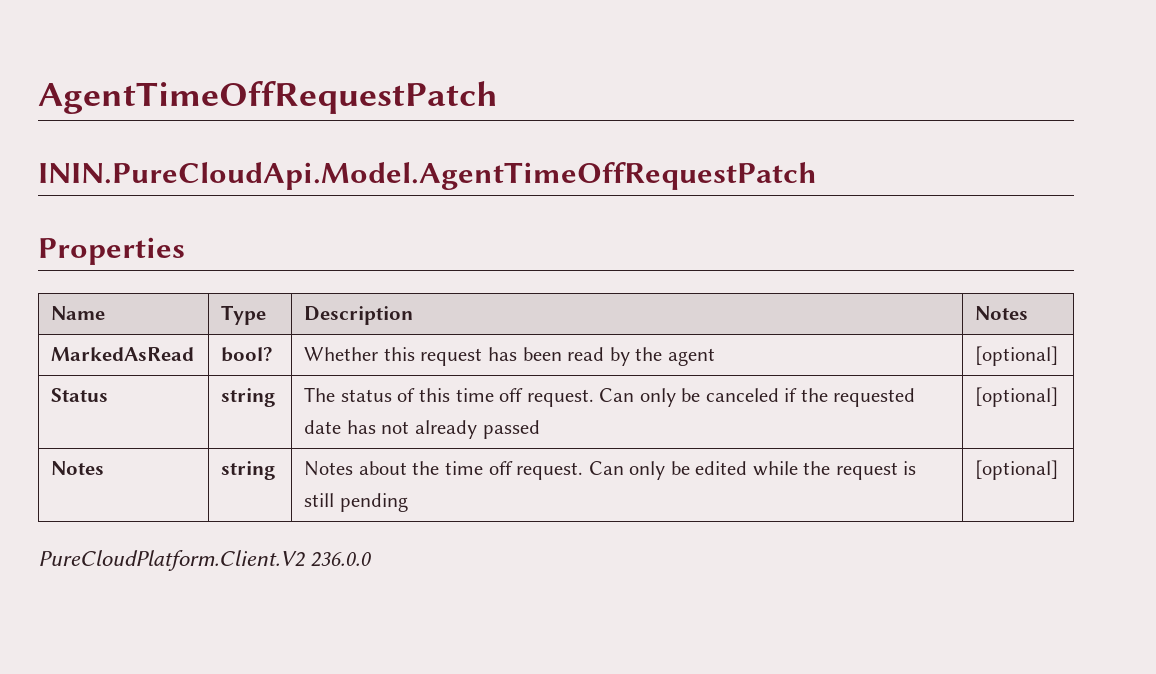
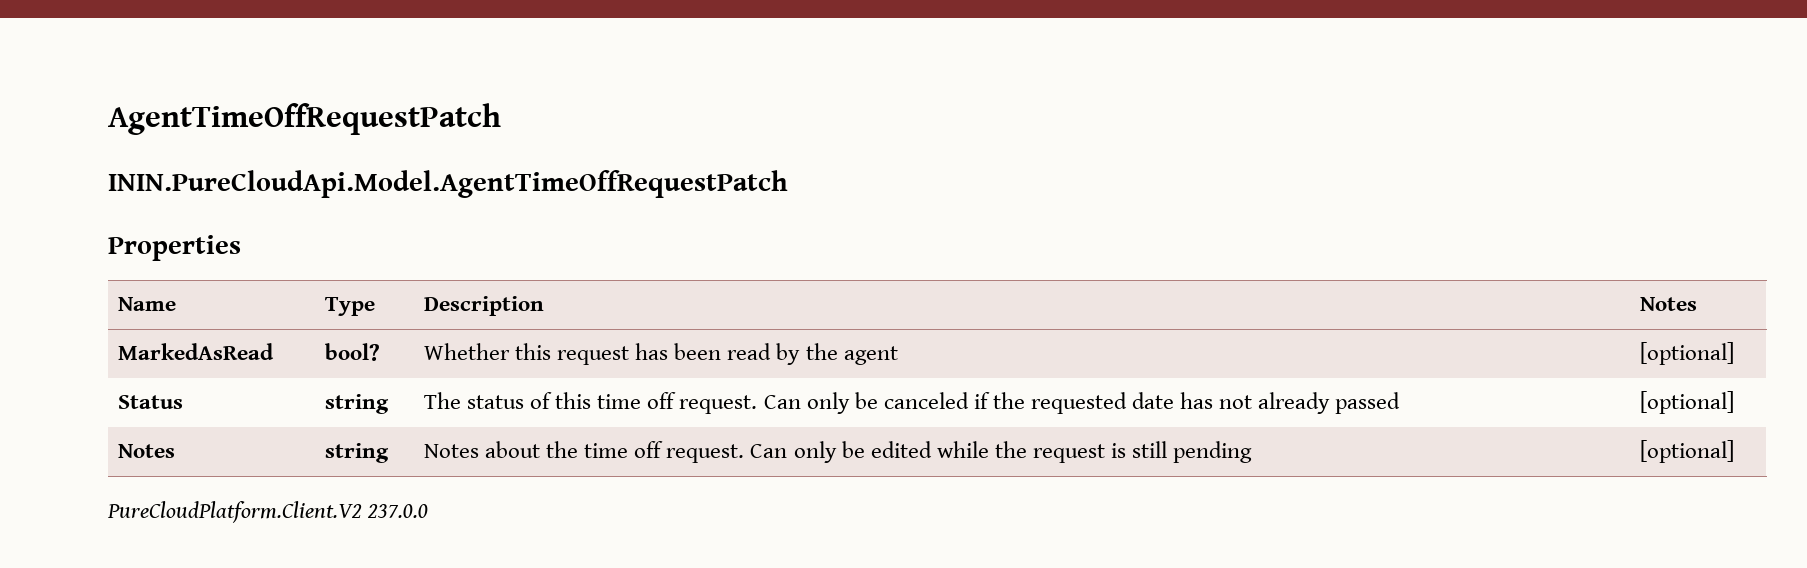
- PureCloudPlatform.Client.V2 236.0.0
+ PureCloudPlatform.Client.V2 237.0.0

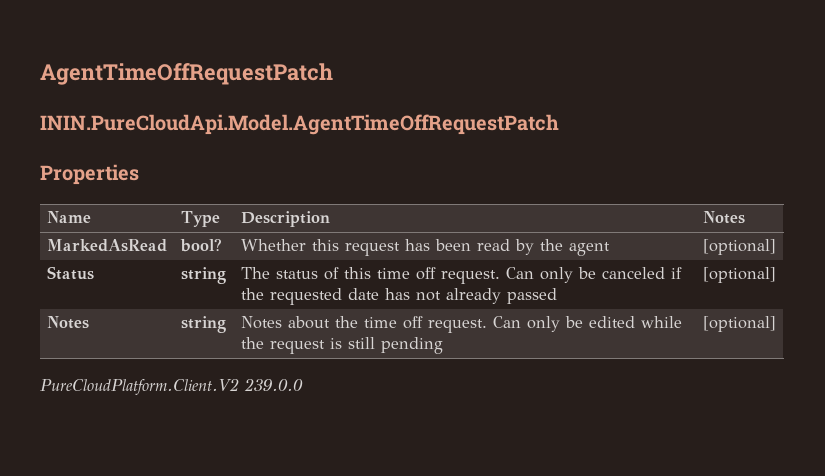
- PureCloudPlatform.Client.V2 237.0.0
+ PureCloudPlatform.Client.V2 239.0.0

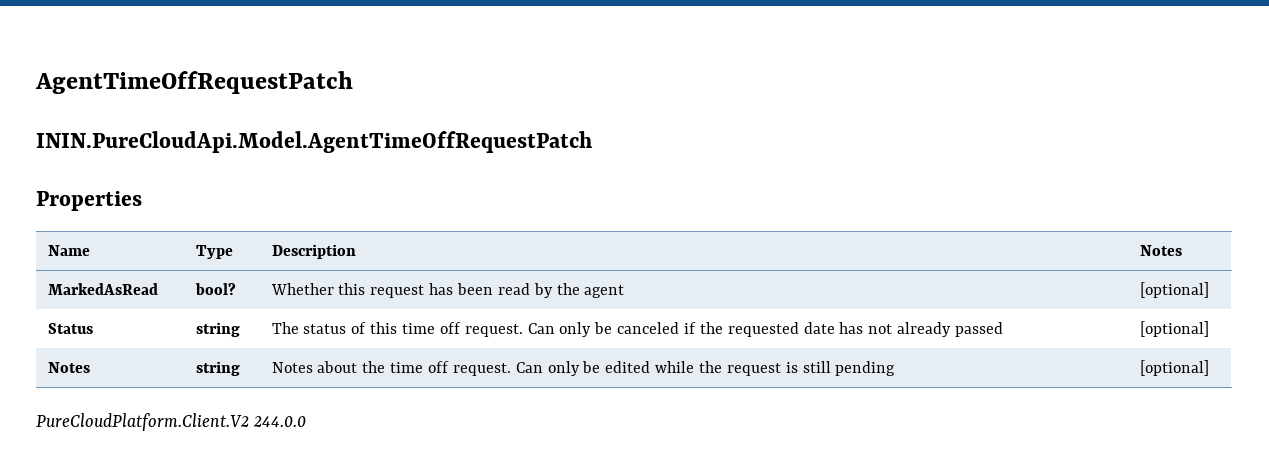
- PureCloudPlatform.Client.V2 239.0.0
+ PureCloudPlatform.Client.V2 244.0.0

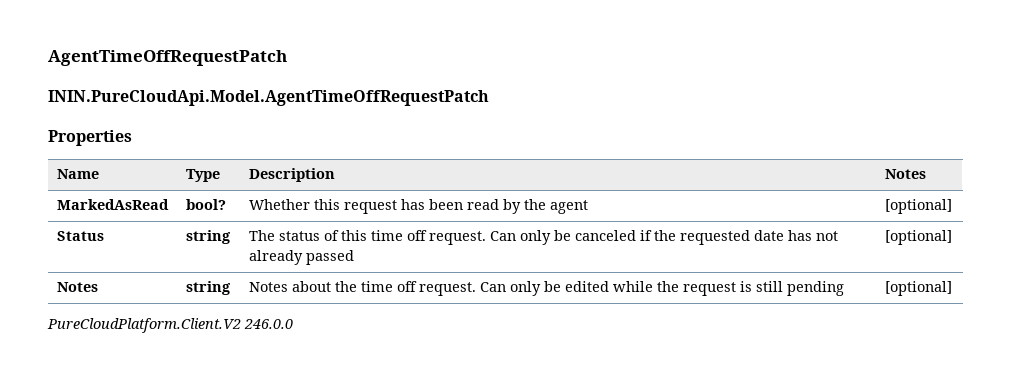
- PureCloudPlatform.Client.V2 244.0.0
+ PureCloudPlatform.Client.V2 246.0.0

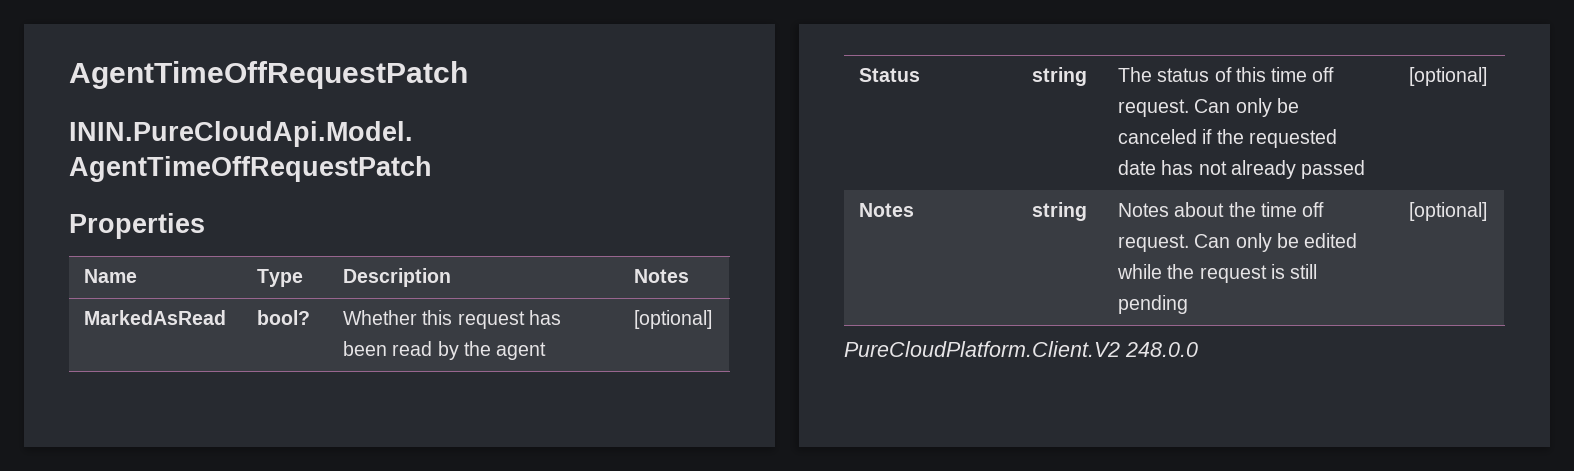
- PureCloudPlatform.Client.V2 246.0.0
+ PureCloudPlatform.Client.V2 248.0.0

